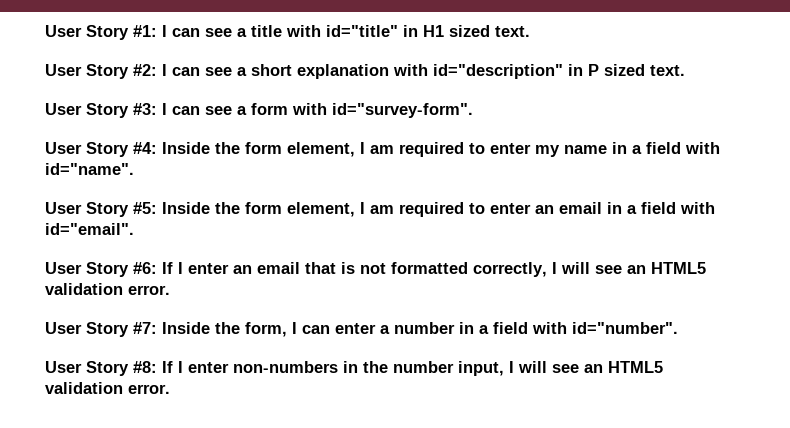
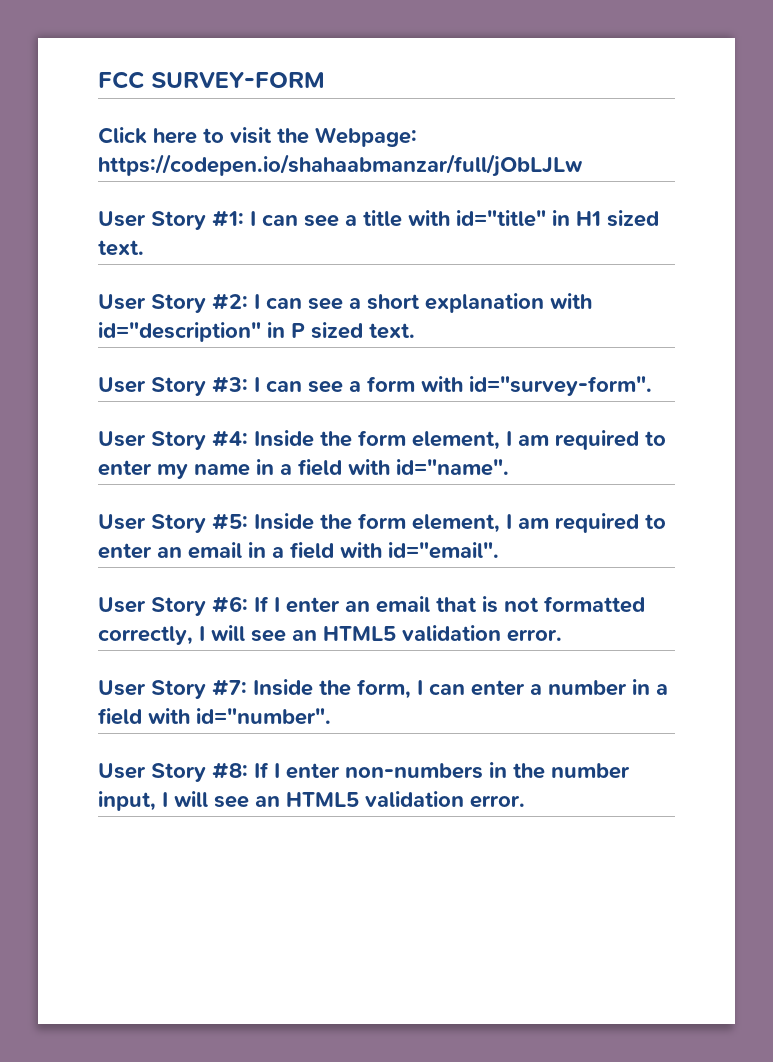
+ FCC SURVEY-FORM
+ Click here to visit the Webpage: https://codepen.io/shahaabmanzar/full/jObLJLw

